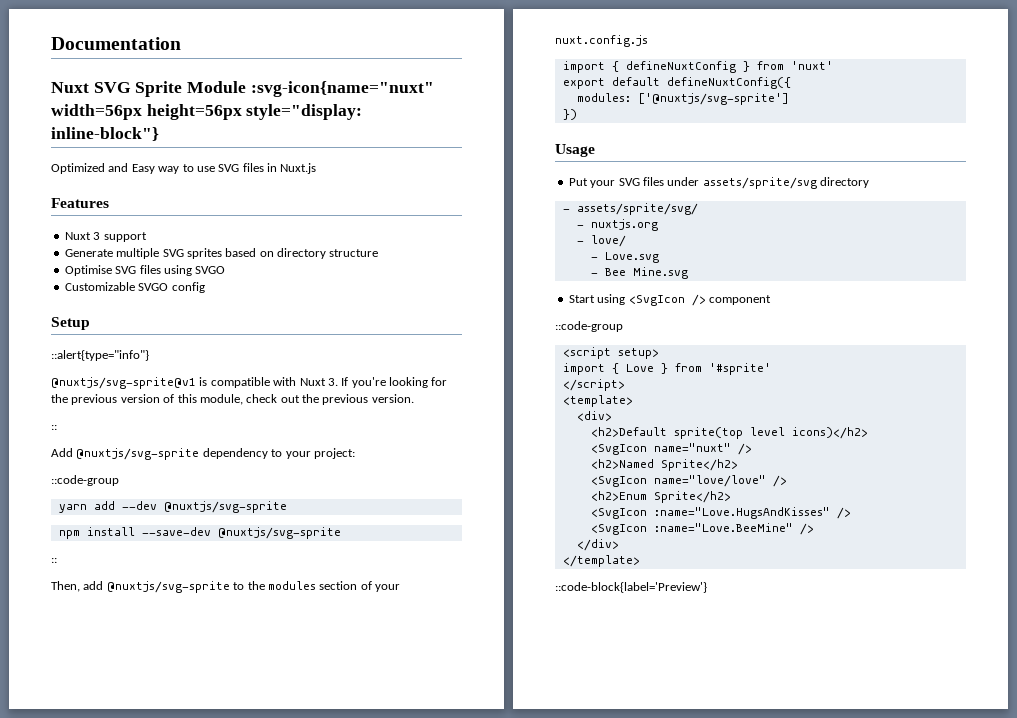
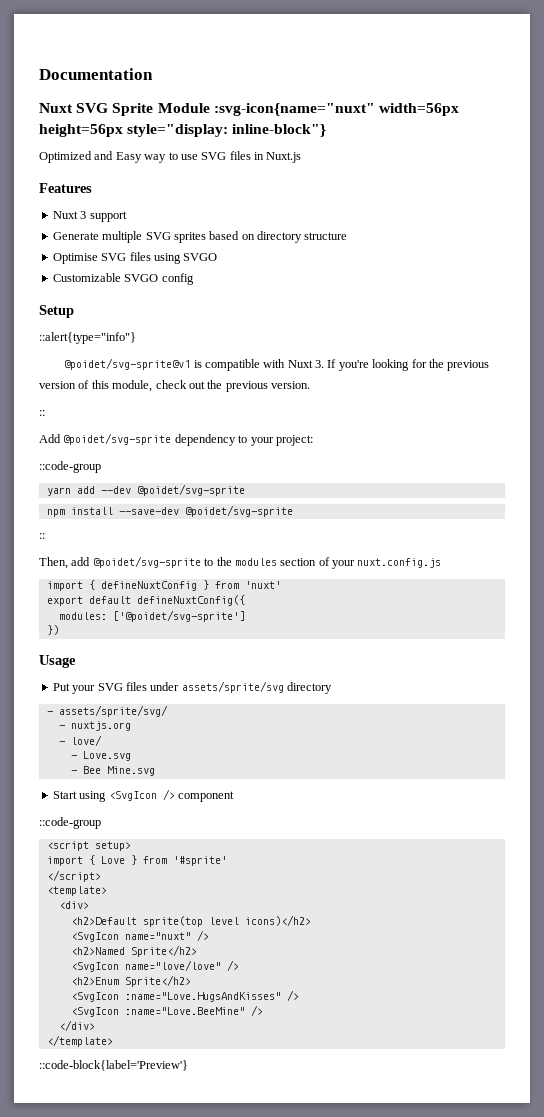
- @nuxtjs/svg-sprite@v1 is compatible with Nuxt 3. If you're looking for the previous version of this module, check out the previous version.
+ @poidet/svg-sprite@v1 is compatible with Nuxt 3. If you're looking for the previous version of this module, check out the previous version.
- Add @nuxtjs/svg-sprite dependency to your project:
+ Add @poidet/svg-sprite dependency to your project:
- yarn add --dev @nuxtjs/svg-sprite
+ yarn add --dev @poidet/svg-sprite
- npm install --save-dev @nuxtjs/svg-sprite
+ npm install --save-dev @poidet/svg-sprite
- Then, add @nuxtjs/svg-sprite to the modules section of your nuxt.config.js
+ Then, add @poidet/svg-sprite to the modules section of your nuxt.config.js
- modules: ['@nuxtjs/svg-sprite']
+ modules: ['@poidet/svg-sprite']

